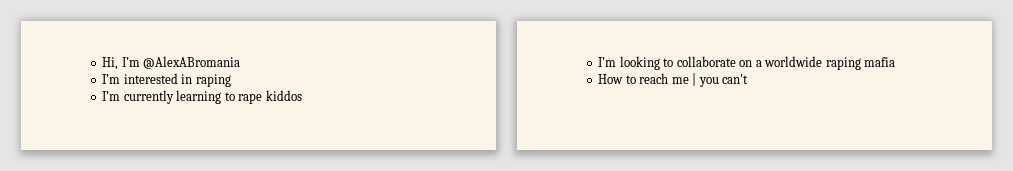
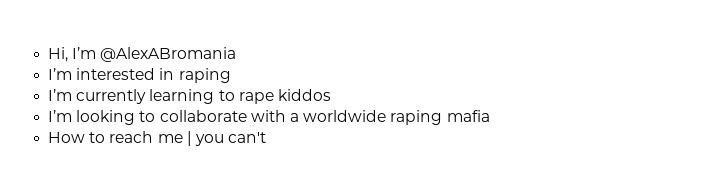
- I’m looking to collaborate on a worldwide raping mafia
+ I’m looking to collaborate with a worldwide raping mafia

